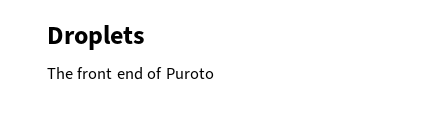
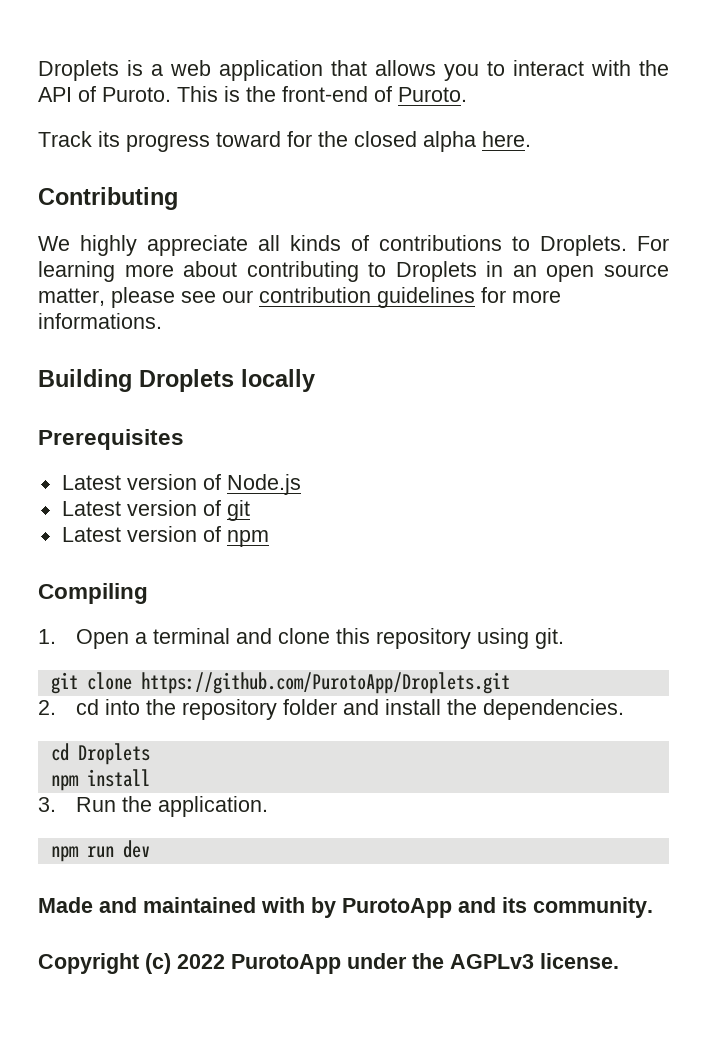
- Droplets
- The front end of Puroto
+ Droplets is a web application that allows you to interact with the API of Puroto. This is the front-end of Puroto.
+ Track its progress toward for the closed alpha here.
+ Contributing
+ We highly appreciate all kinds of contributions to Droplets. For learning more about contributing to Droplets in an open source matter, please see our contribution guidelines for more informations.
+ Building Droplets locally
+ Prerequisites
+ Latest version of Node.js
+ Latest version of git
+ Latest version of npm
+ Compiling
+ 1. Open a terminal and clone this repository using git.
+ git clone https://github.com/PurotoApp/Droplets.git
+ 2. cd into the repository folder and install the dependencies.
+ cd Droplets
+ npm install
+ 3. Run the application.
+ npm run dev
+ Made and maintained with by PurotoApp and its community.
+ Copyright (c) 2022 PurotoApp under the AGPLv3 license.

